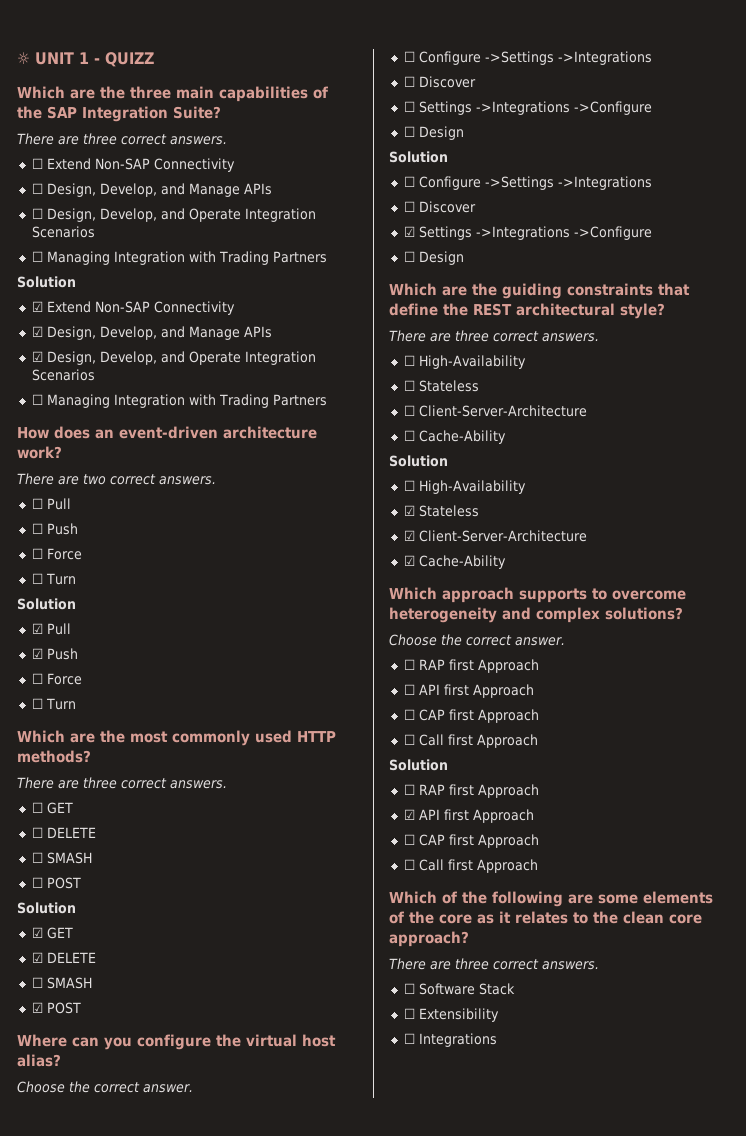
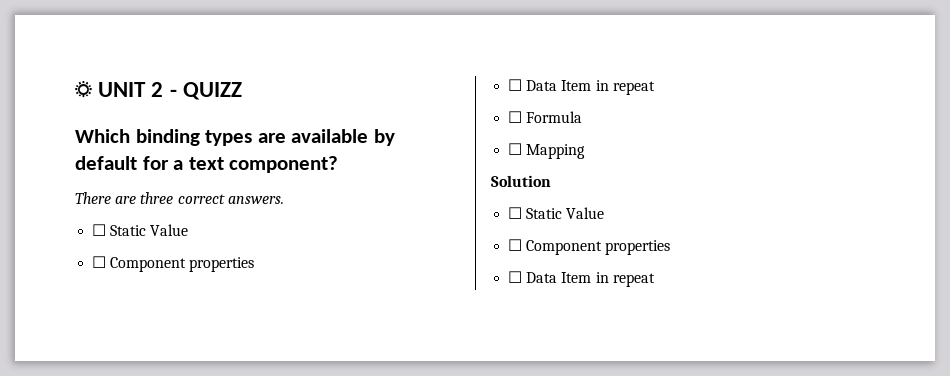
- ☼ UNIT 1 - QUIZZ
+ ☼ UNIT 2 - QUIZZ
- Which are the three main capabilities of the SAP Integration Suite?
+ Which binding types are available by default for a text component?
  There are three correct answers.
- ☐ Extend Non-SAP Connectivity
- ☐ Design, Develop, and Manage APIs
- ☐ Design, Develop, and Operate Integration Scenarios
- ☐ Managing Integration with Trading Partners
+ ☐ Static Value
+ ☐ Component properties
+ ☐ Data Item in repeat
+ ☐ Formula
+ ☐ Mapping
  Solution
- ☑ Extend Non-SAP Connectivity
- ☑ Design, Develop, and Manage APIs
- ☑ Design, Develop, and Operate Integration Scenarios
- ☐ Managing Integration with Trading Partners
- How does an event-driven architecture work?
- There are two correct answers.
- ☐ Pull
- ☐ Push
- ☐ Force
- ☐ Turn
- Solution
- ☑ Pull
- ☑ Push
- ☐ Force
- ☐ Turn
- Which are the most commonly used HTTP methods?
- There are three correct answers.
- ☐ GET
- ☐ DELETE
- ☐ SMASH
- ☐ POST
- Solution
- ☑ GET
- ☑ DELETE
- ☐ SMASH
- ☑ POST
- Where can you configure the virtual host alias?
- Choose the correct answer.
- ☐ Configure ->Settings ->Integrations
- ☐ Discover
- ☐ Settings ->Integrations ->Configure
- ☐ Design
- Solution
- ☐ Configure ->Settings ->Integrations
- ☐ Discover
- ☑ Settings ->Integrations ->Configure
- ☐ Design
- Which are the guiding constraints that define the REST architectural style?
- There are three correct answers.
- ☐ High-Availability
- ☐ Stateless
- ☐ Client-Server-Architecture
- ☐ Cache-Ability
- Solution
- ☐ High-Availability
- ☑ Stateless
- ☑ Client-Server-Architecture
- ☑ Cache-Ability
- Which approach supports to overcome heterogeneity and complex solutions?
- Choose the correct answer.
- ☐ RAP first Approach
- ☐ API first Approach
- ☐ CAP first Approach
- ☐ Call first Approach
- Solution
- ☐ RAP first Approach
- ☑ API first Approach
- ☐ CAP first Approach
- ☐ Call first Approach
- Which of the following are some elements of the core as it relates to the clean core approach?
- There are three correct answers.
- ☐ Software Stack
- ☐ Extensibility
- ☐ Integrations
+ ☐ Static Value
+ ☐ Component properties
+ ☐ Data Item in repeat

